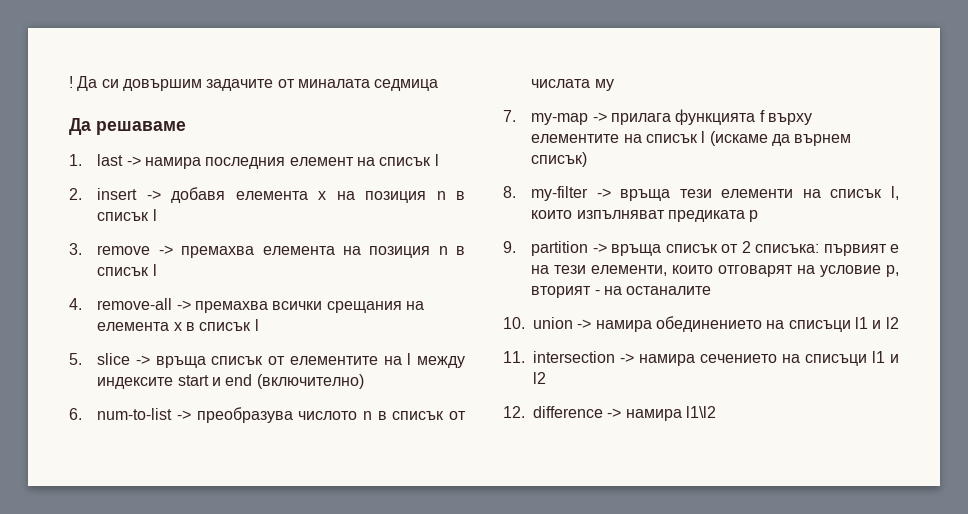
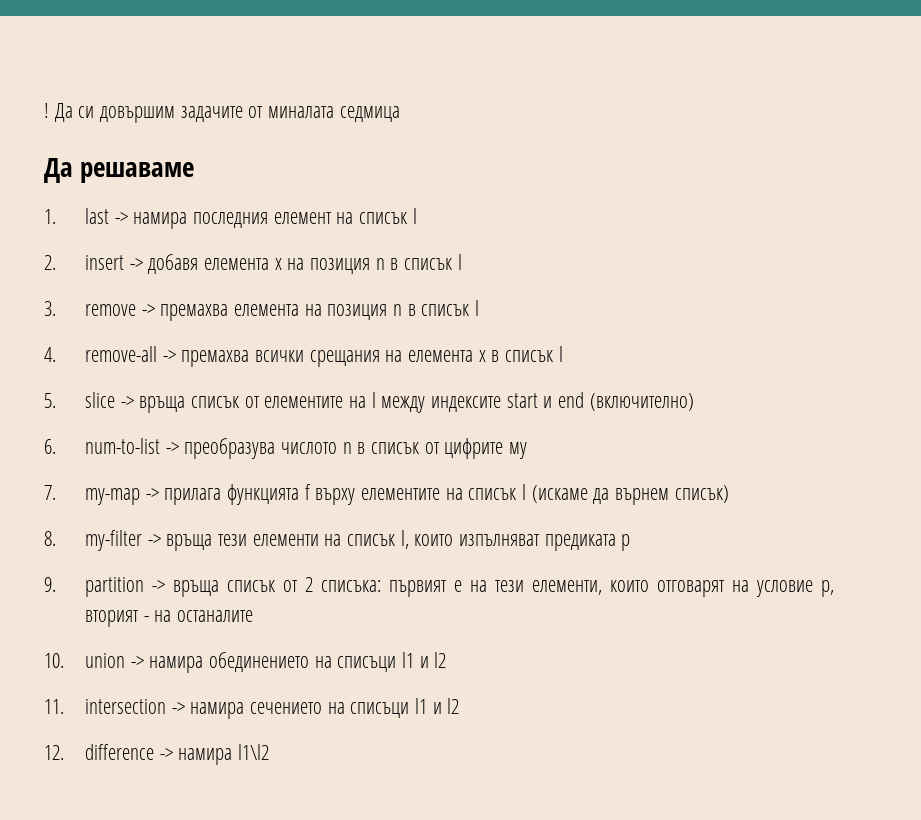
- 6. num-to-list -> преобразува числото n в списък от числата му
+ 6. num-to-list -> преобразува числото n в списък от цифрите му

